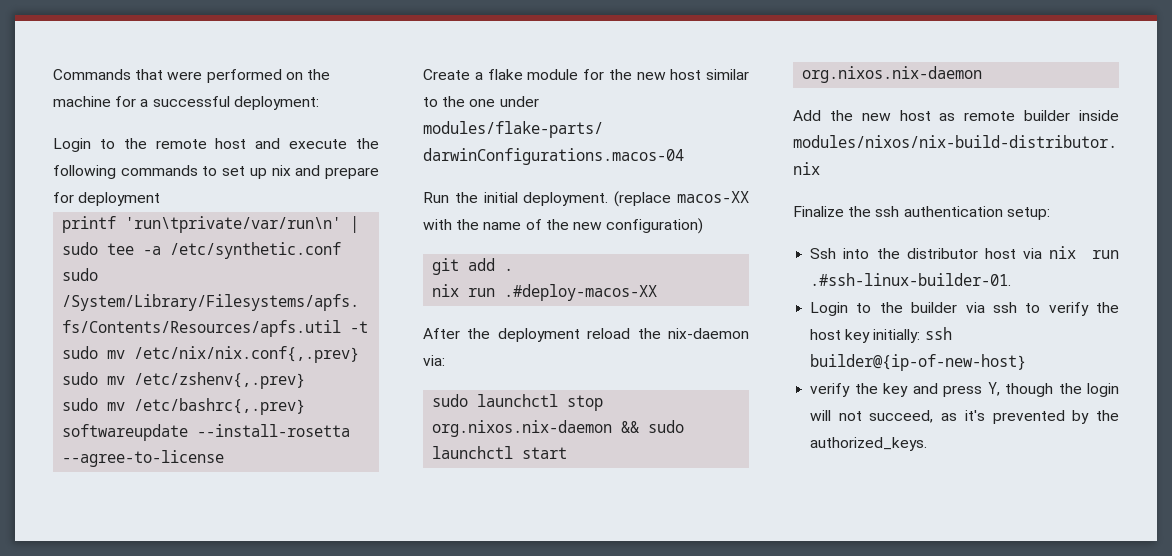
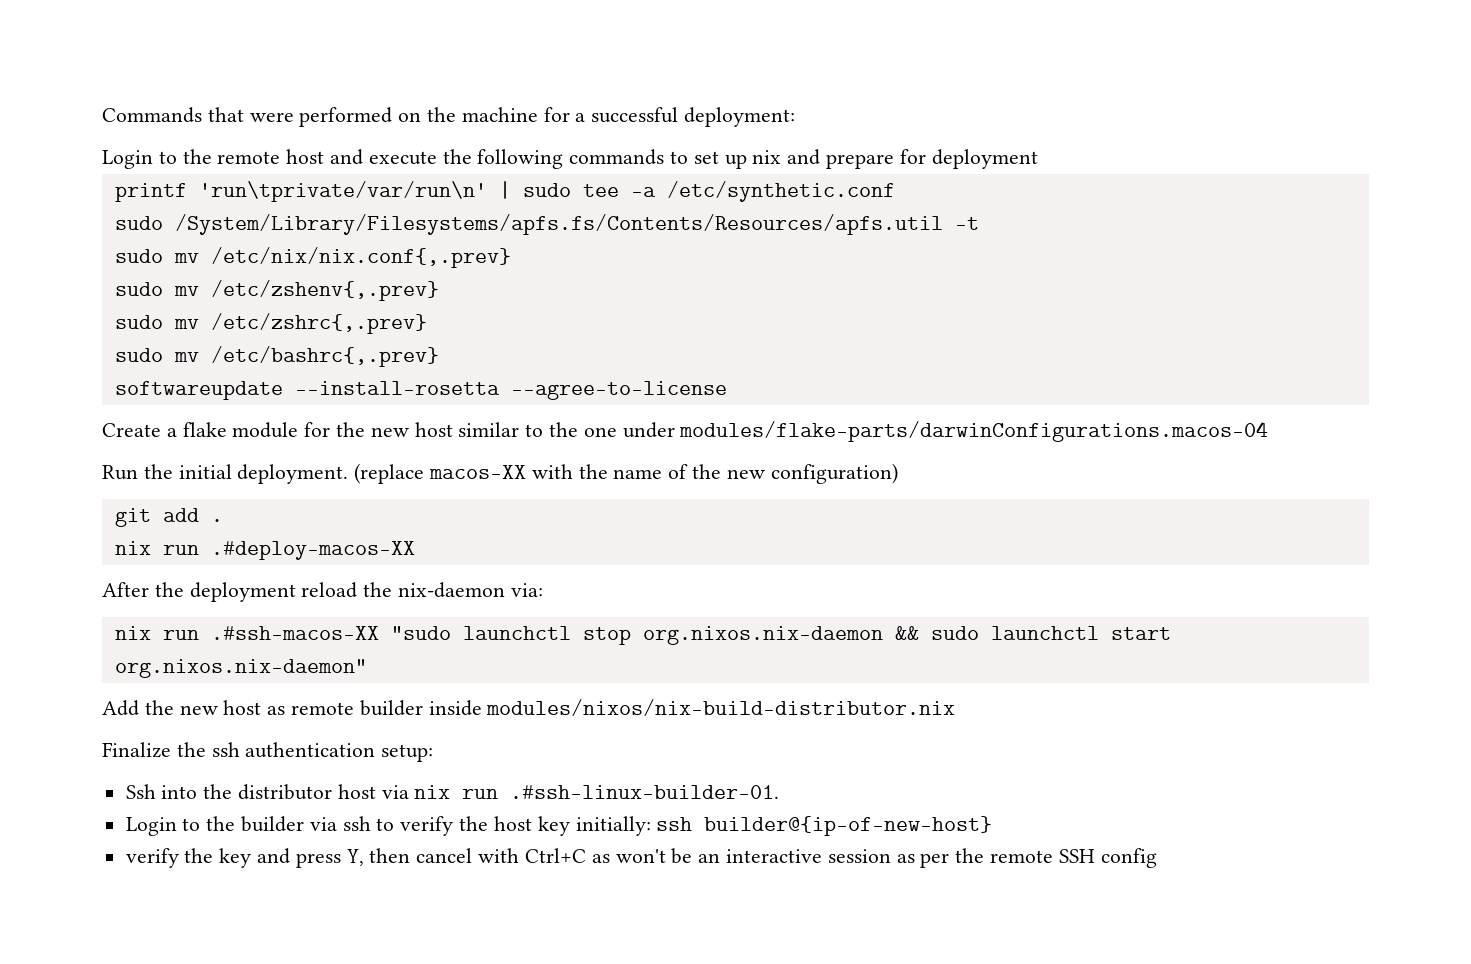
+ sudo mv /etc/zshrc{,.prev}
- sudo launchctl stop org.nixos.nix-daemon && sudo launchctl start org.nixos.nix-daemon
+ nix run .#ssh-macos-XX "sudo launchctl stop org.nixos.nix-daemon && sudo launchctl start org.nixos.nix-daemon"
- verify the key and press Y, though the login will not succeed, as it's prevented by the authorized_keys.
+ verify the key and press Y, then cancel with Ctrl+C as won't be an interactive session as per the remote SSH config

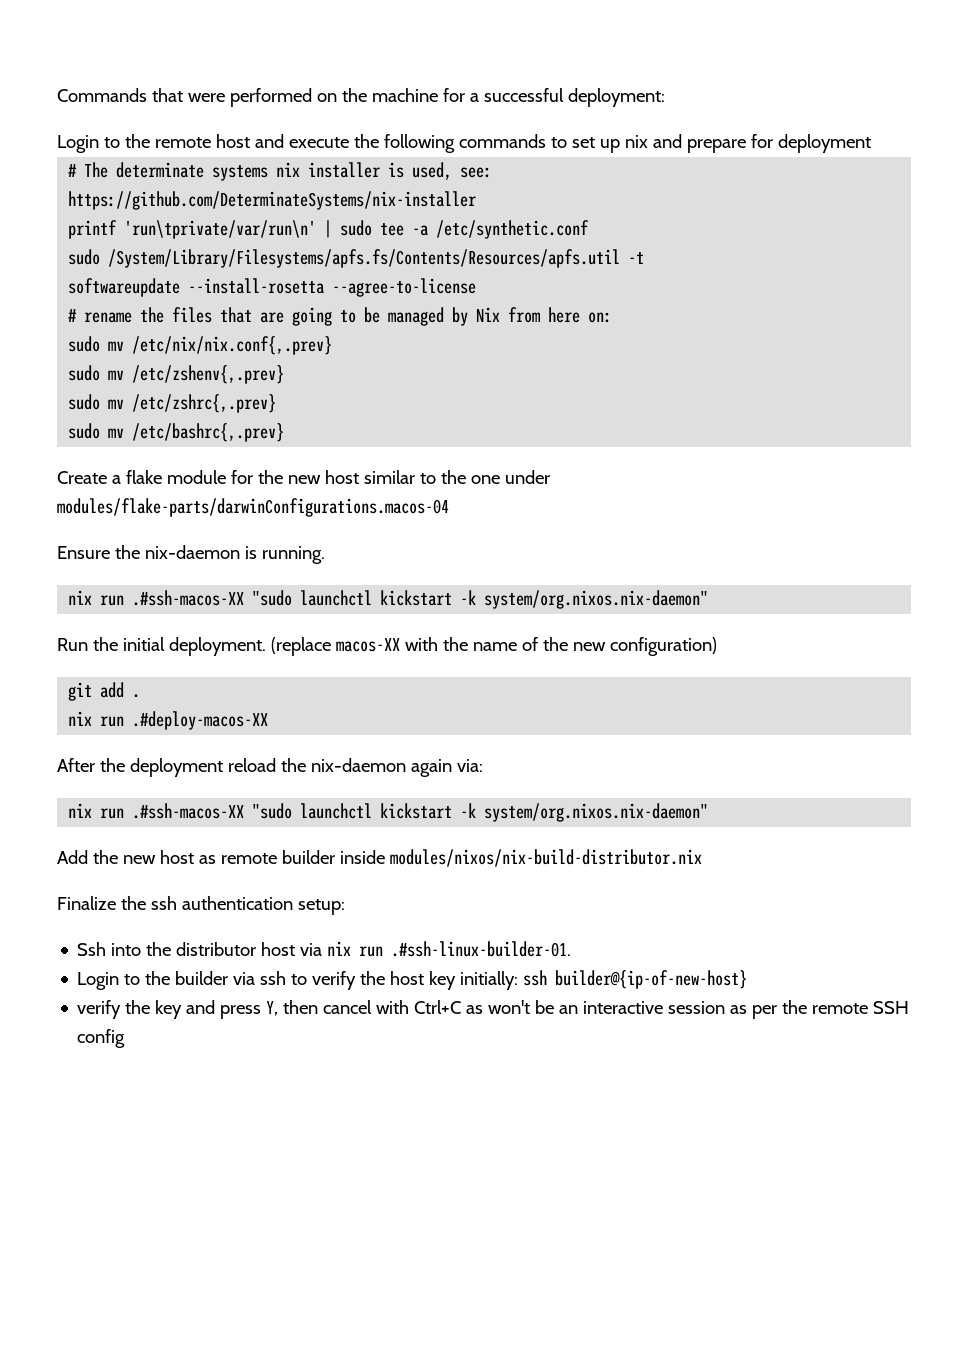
+ # The determinate systems nix installer is used, see: https://github.com/DeterminateSystems/nix-installer
+ softwareupdate --install-rosetta --agree-to-license
+ # rename the files that are going to be managed by Nix from here on:
- softwareupdate --install-rosetta --agree-to-license
+ Ensure the nix-daemon is running.
+ nix run .#ssh-macos-XX "sudo launchctl kickstart -k system/org.nixos.nix-daemon"
- After the deployment reload the nix-daemon via:
- nix run .#ssh-macos-XX "sudo launchctl stop org.nixos.nix-daemon && sudo launchctl start org.nixos.nix-daemon"
+ After the deployment reload the nix-daemon again via:
+ nix run .#ssh-macos-XX "sudo launchctl kickstart -k system/org.nixos.nix-daemon"

